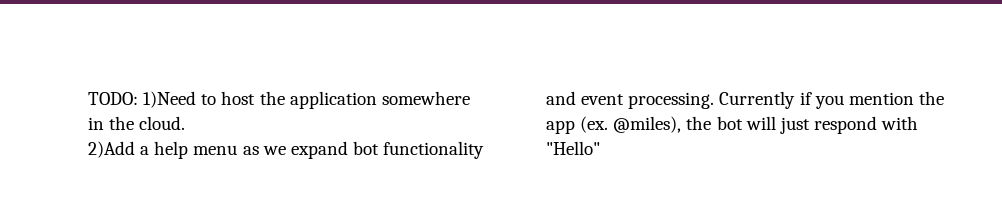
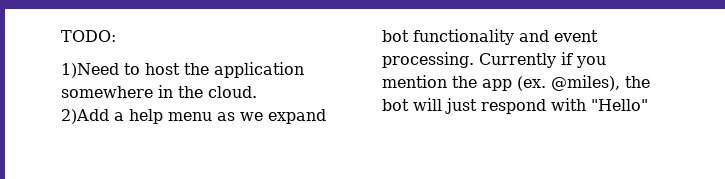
- TODO: 1)Need to host the application somewhere in the cloud.
+ TODO:
+ 1)Need to host the application somewhere in the cloud.

